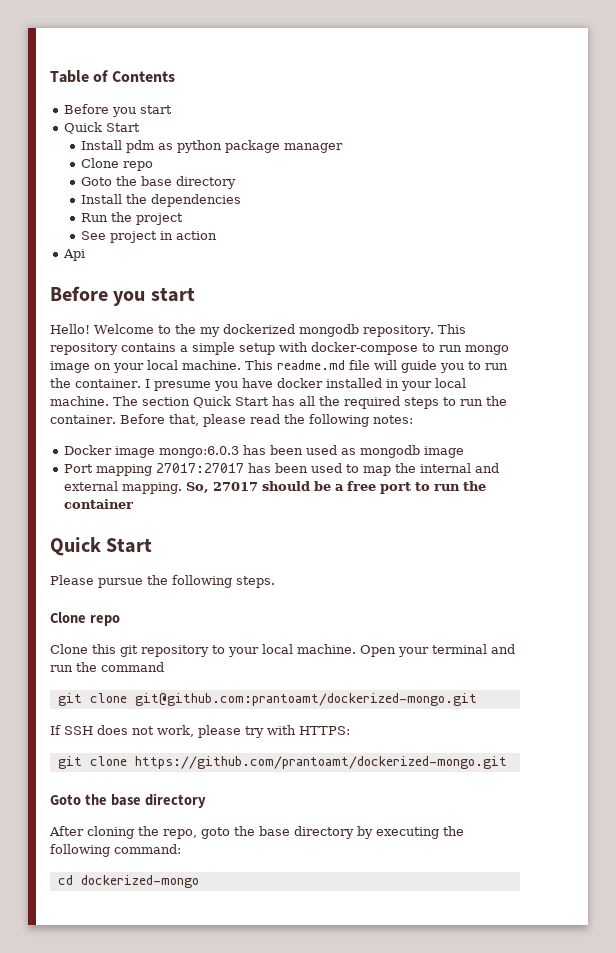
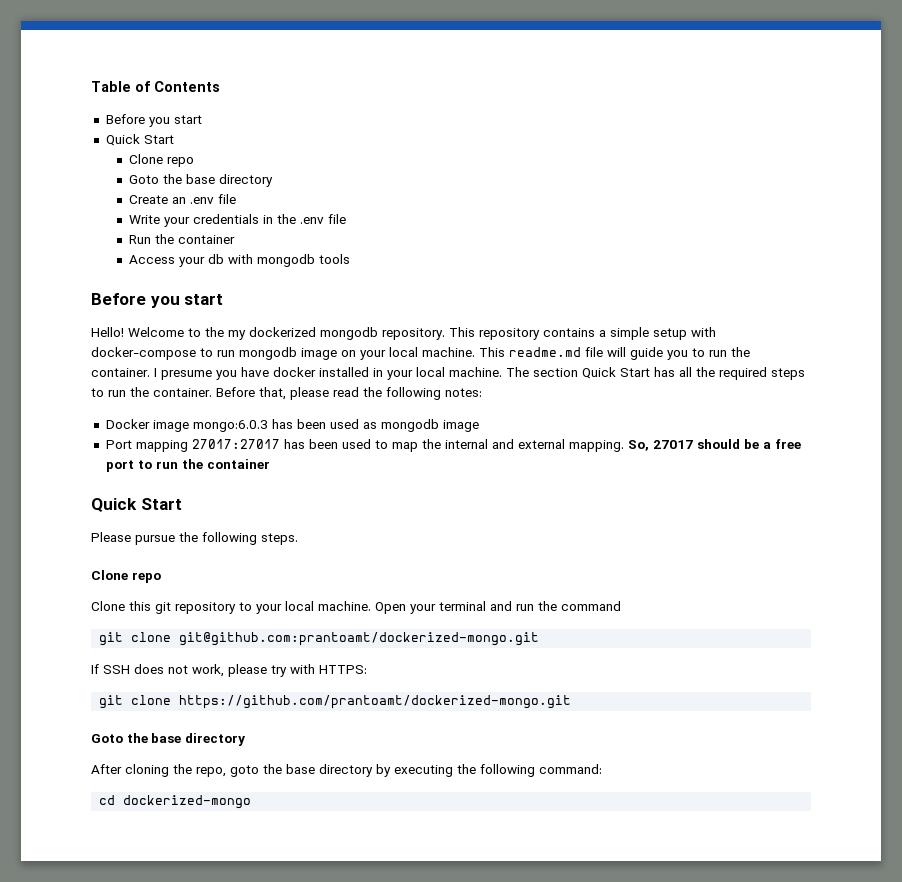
- Install pdm as python package manager
- Install the dependencies
- Run the project
- See project in action
- Api
+ Create an .env file
+ Write your credentials in the .env file
+ Run the container
+ Access your db with mongodb tools
- This repository contains a simple setup with docker-compose to run mongo image on your local machine.
+ This repository contains a simple setup with docker-compose to run mongodb image on your local machine.

